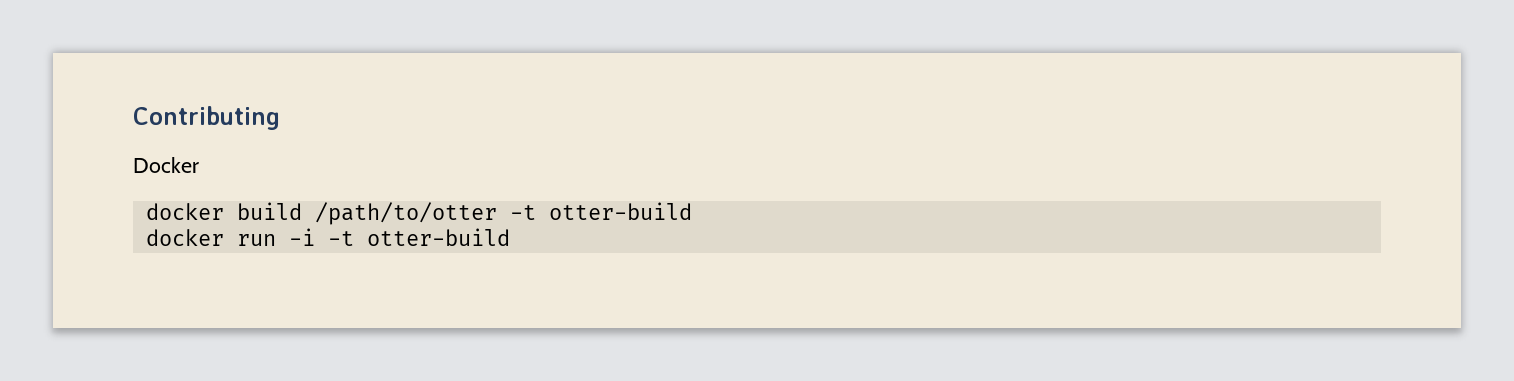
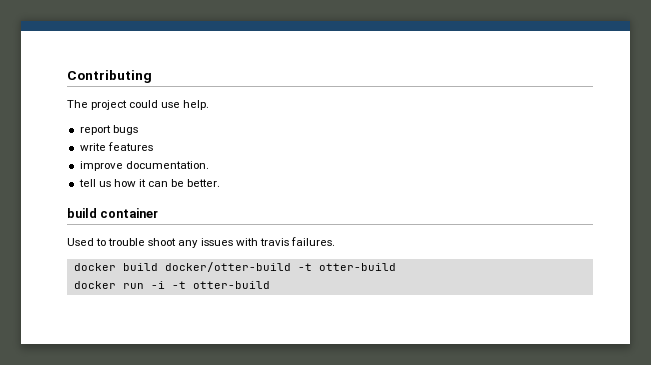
- Docker
+ The project could use help.
+ report bugs
+ write features
+ improve documentation.
+ tell us how it can be better.
+ build container
+ Used to trouble shoot any issues with travis failures.
- docker build /path/to/otter -t otter-build
+ docker build docker/otter-build -t otter-build

